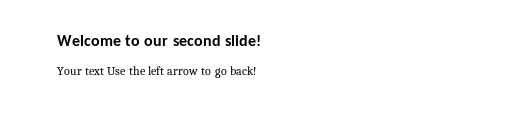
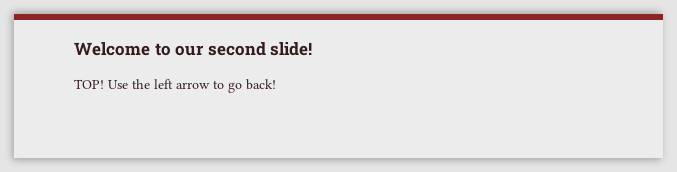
- Your text Use the left arrow to go back!
+ TOP! Use the left arrow to go back!

